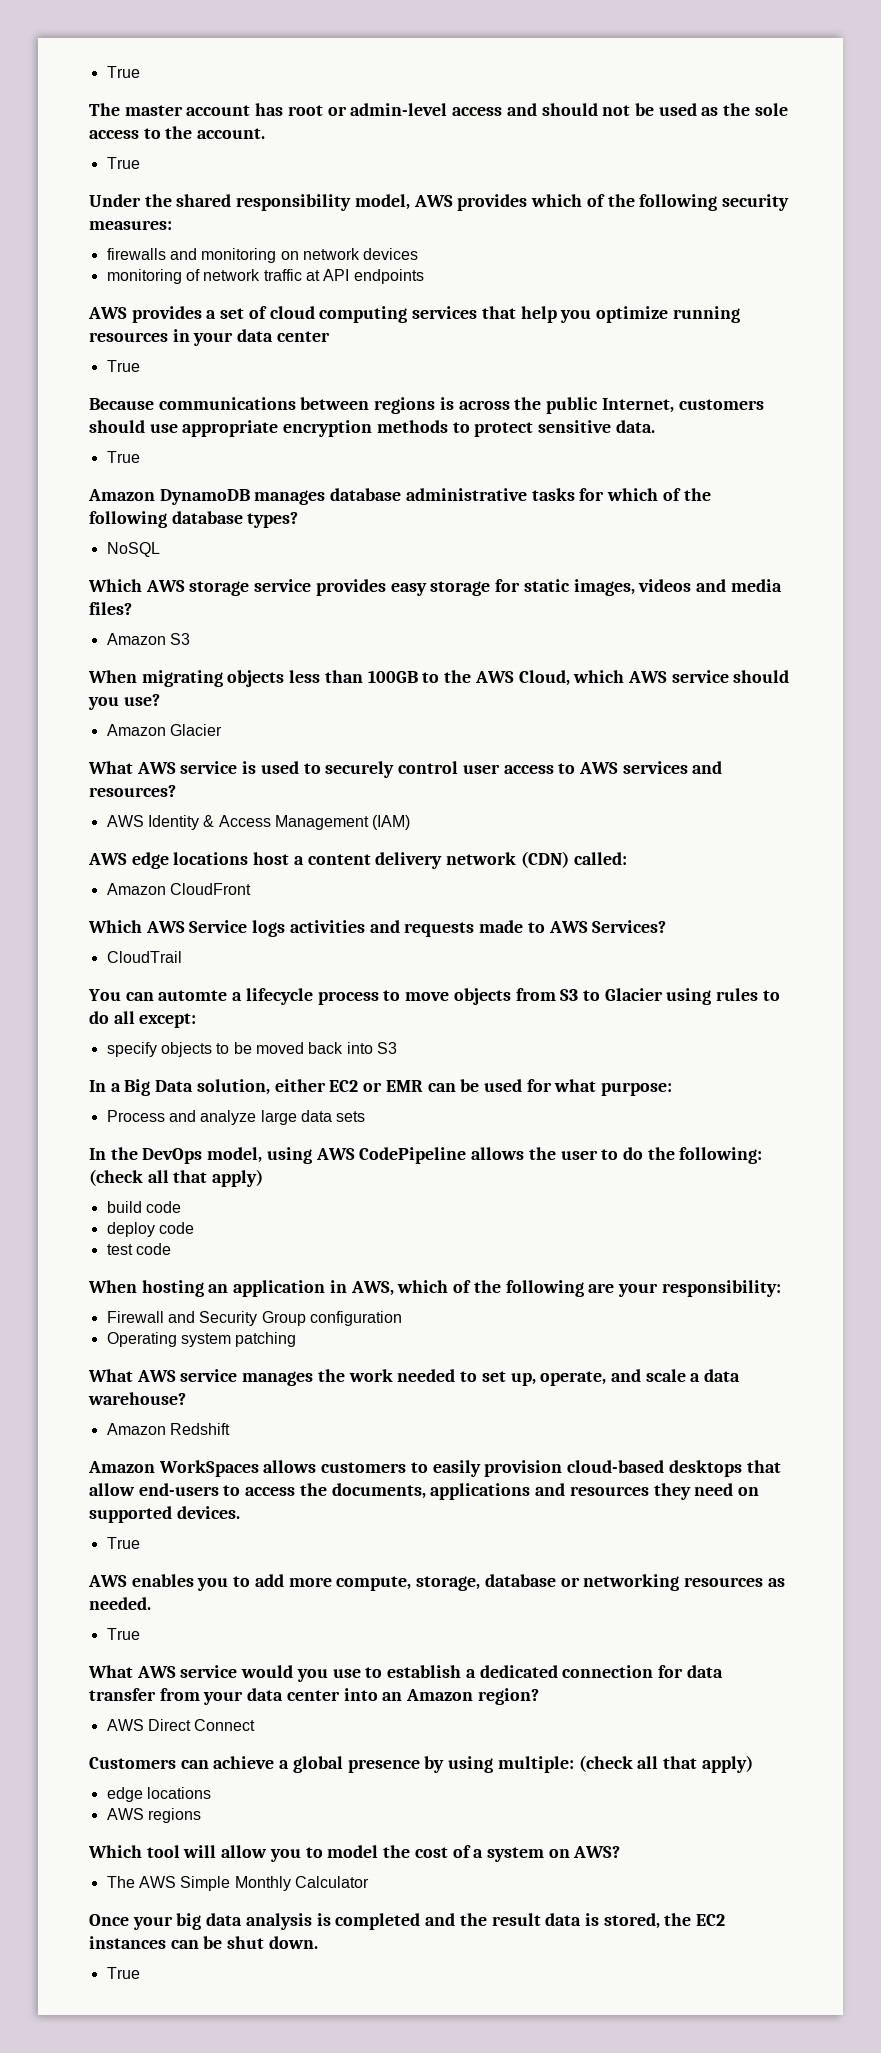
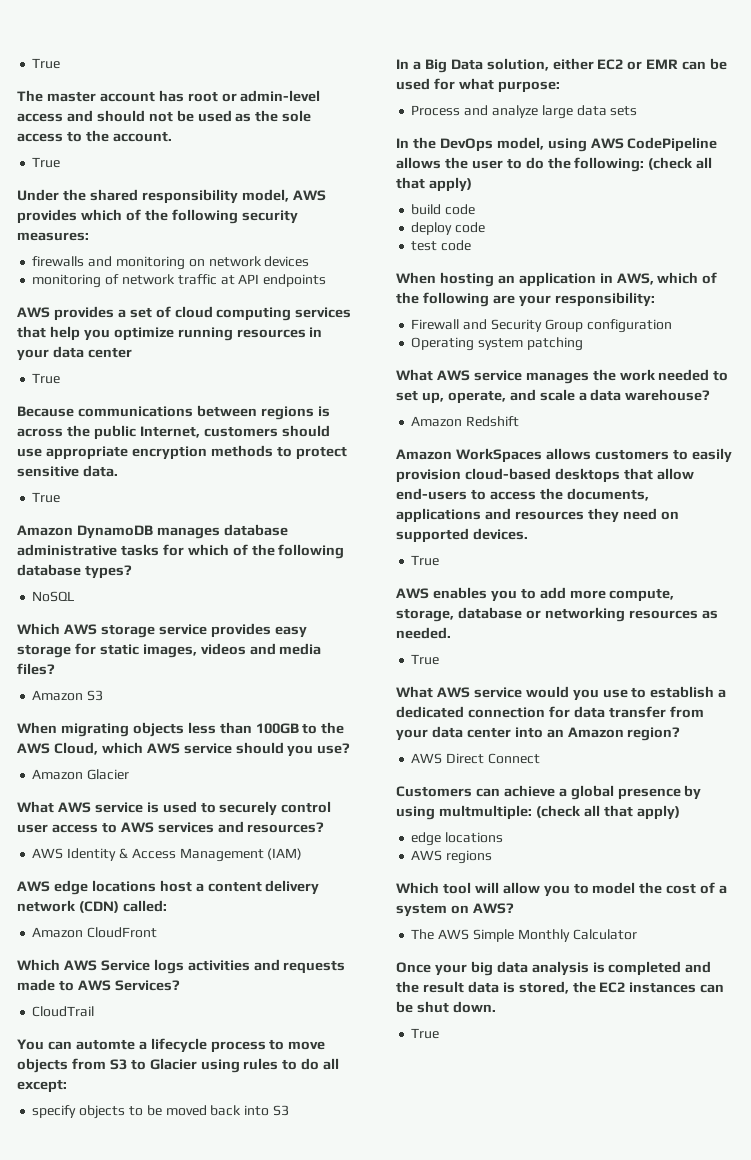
- Customers can achieve a global presence by using multiple: (check all that apply)
+ Customers can achieve a global presence by using multmultiple: (check all that apply)

